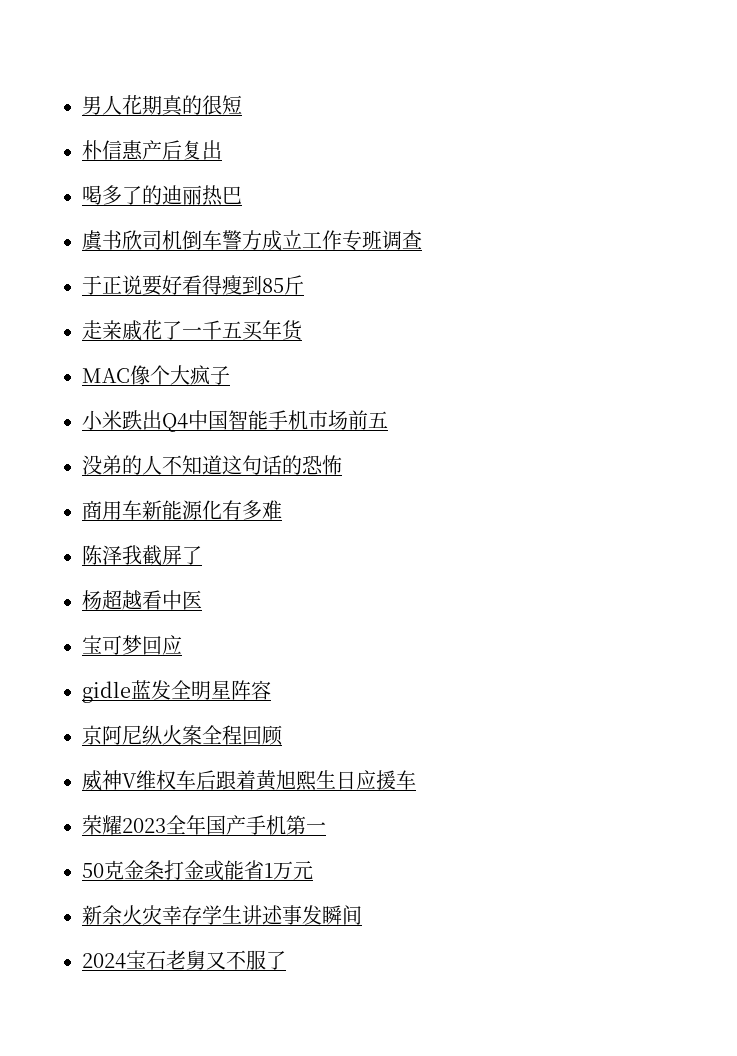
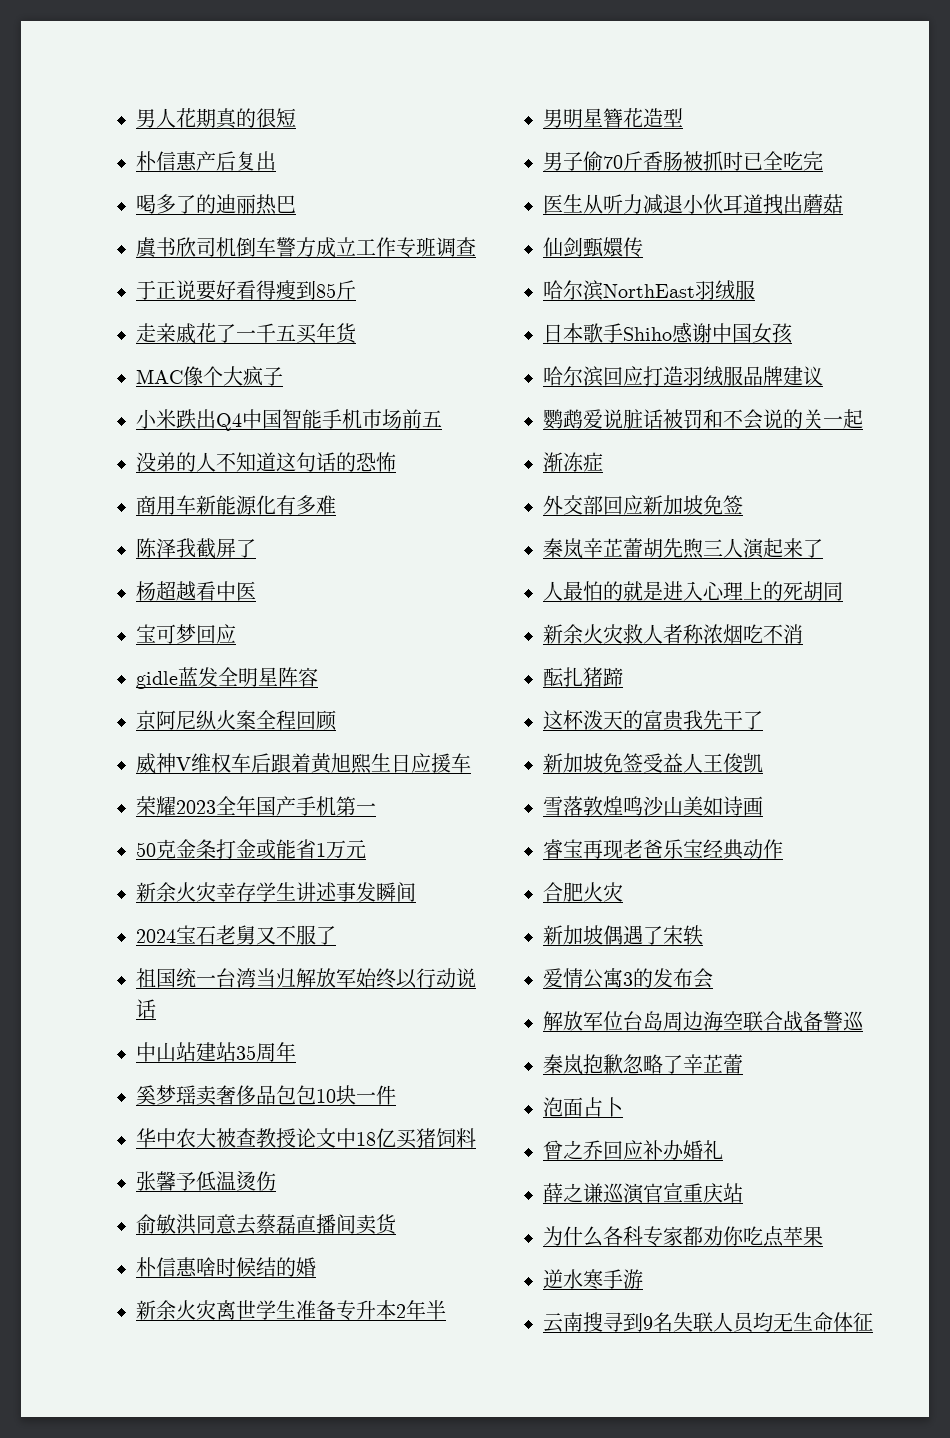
+ 祖国统一台湾当归解放军始终以行动说话
+ 中山站建站35周年
+ 奚梦瑶卖奢侈品包包10块一件
+ 华中农大被查教授论文中18亿买猪饲料
+ 张馨予低温烫伤
+ 俞敏洪同意去蔡磊直播间卖货
+ 朴信惠啥时候结的婚
+ 新余火灾离世学生准备专升本2年半
+ 男明星簪花造型
+ 男子偷70斤香肠被抓时已全吃完
+ 医生从听力减退小伙耳道拽出蘑菇
+ 仙剑甄嬛传
+ 哈尔滨NorthEast羽绒服
+ 日本歌手Shiho感谢中国女孩
+ 哈尔滨回应打造羽绒服品牌建议
+ 鹦鹉爱说脏话被罚和不会说的关一起
+ 渐冻症
+ 外交部回应新加坡免签
+ 秦岚辛芷蕾胡先煦三人演起来了
+ 人最怕的就是进入心理上的死胡同
+ 新余火灾救人者称浓烟吃不消
+ 酝扎猪蹄
+ 这杯泼天的富贵我先干了
+ 新加坡免签受益人王俊凯
+ 雪落敦煌鸣沙山美如诗画
+ 睿宝再现老爸乐宝经典动作
+ 合肥火灾
+ 新加坡偶遇了宋轶
+ 爱情公寓3的发布会
+ 解放军位台岛周边海空联合战备警巡
+ 秦岚抱歉忽略了辛芷蕾
+ 泡面占卜
+ 曾之乔回应补办婚礼
+ 薛之谦巡演官宣重庆站
+ 为什么各科专家都劝你吃点苹果
+ 逆水寒手游
+ 云南搜寻到9名失联人员均无生命体征

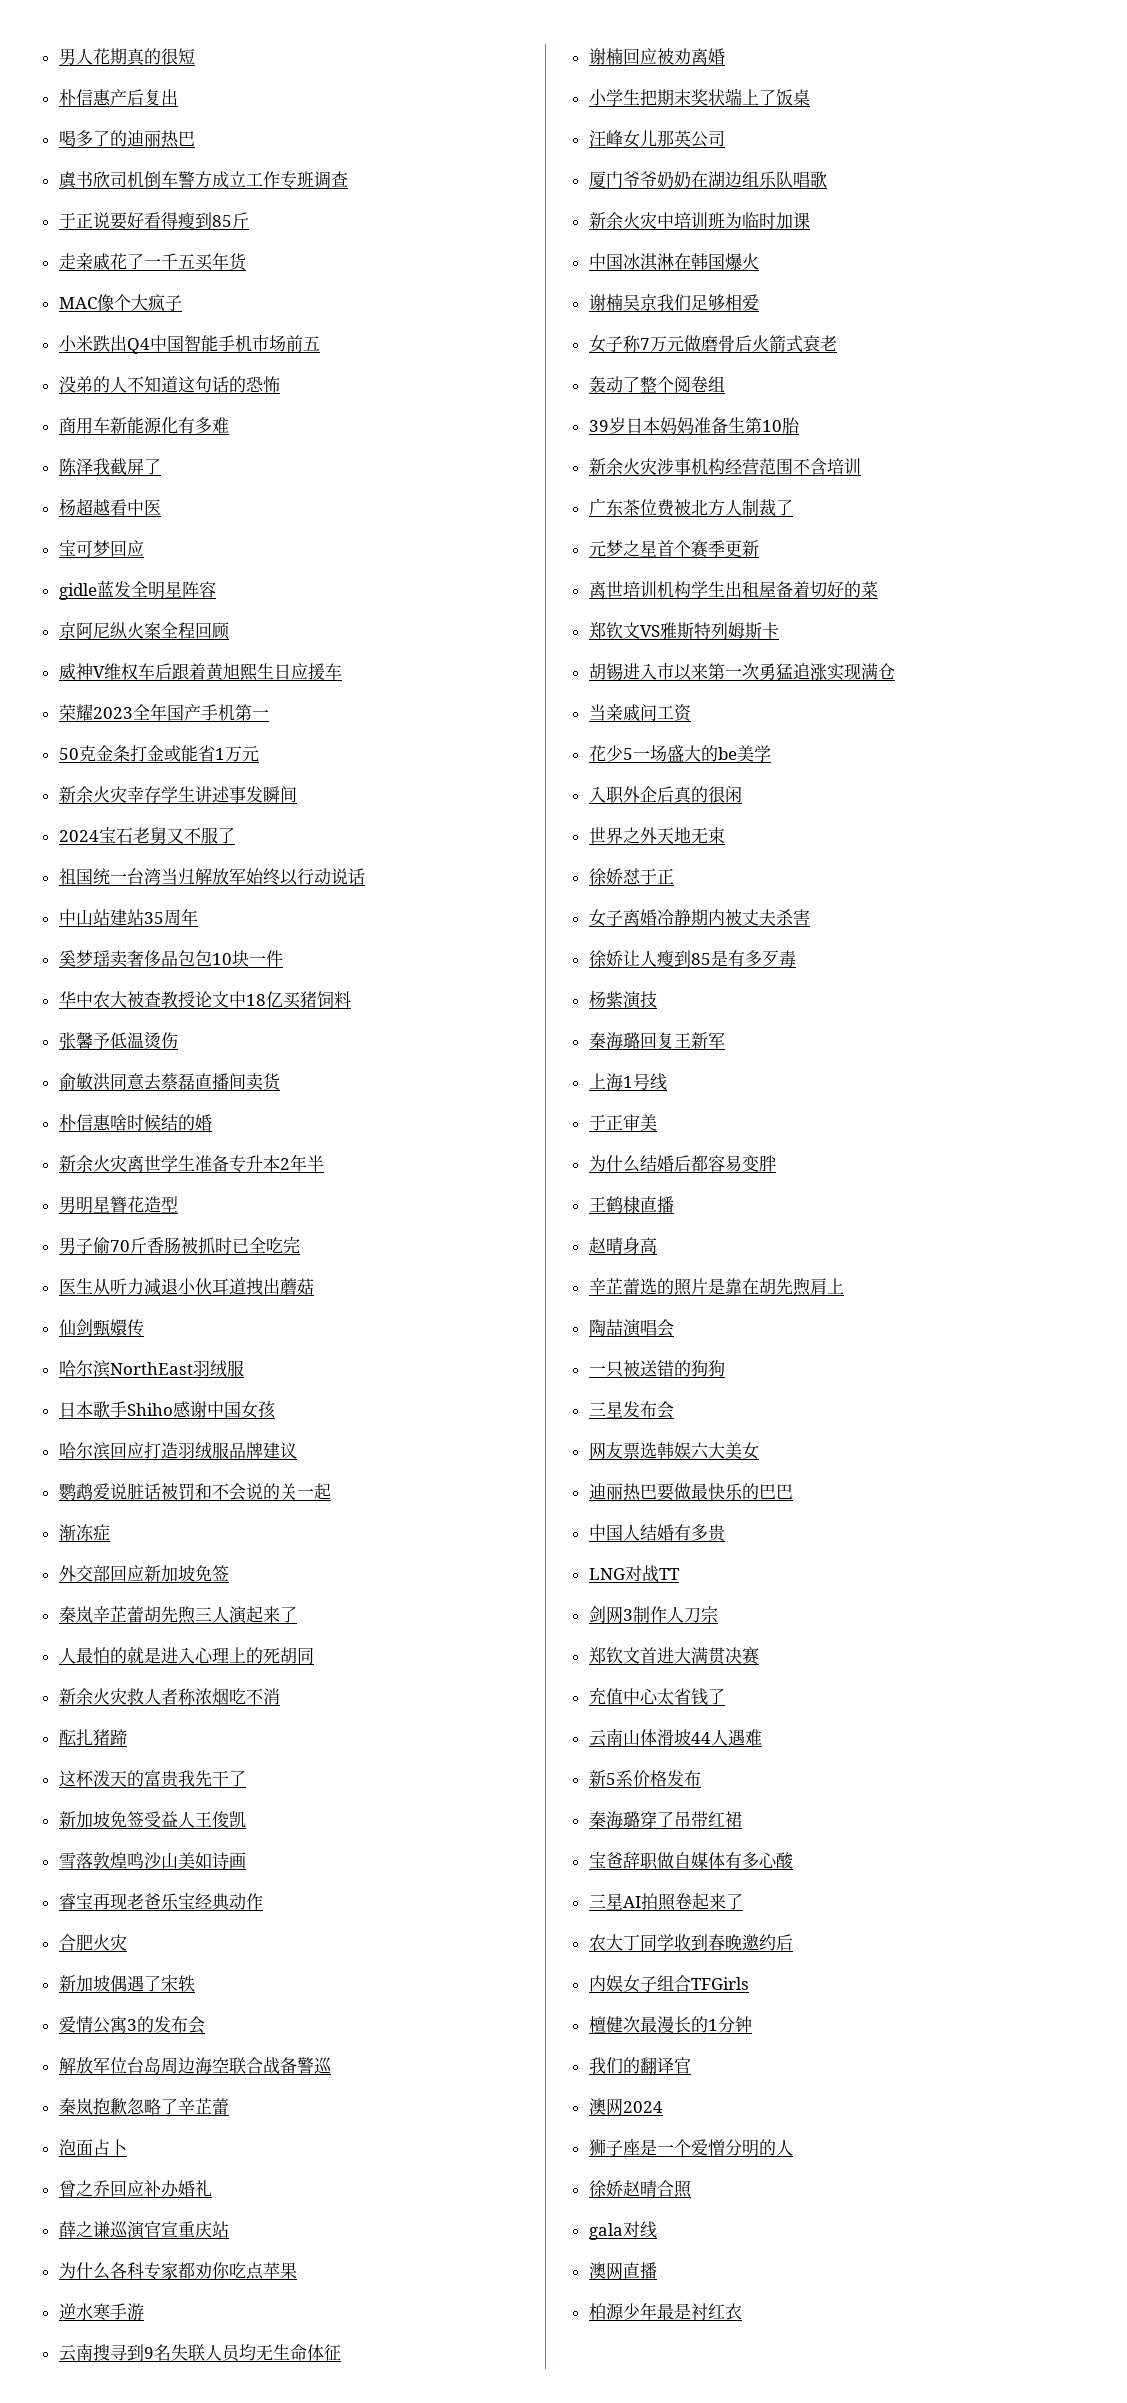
+ 谢楠回应被劝离婚
+ 小学生把期末奖状端上了饭桌
+ 汪峰女儿那英公司
+ 厦门爷爷奶奶在湖边组乐队唱歌
+ 新余火灾中培训班为临时加课
+ 中国冰淇淋在韩国爆火
+ 谢楠吴京我们足够相爱
+ 女子称7万元做磨骨后火箭式衰老
+ 轰动了整个阅卷组
+ 39岁日本妈妈准备生第10胎
+ 新余火灾涉事机构经营范围不含培训
+ 广东茶位费被北方人制裁了
+ 元梦之星首个赛季更新
+ 离世培训机构学生出租屋备着切好的菜
+ 郑钦文VS雅斯特列姆斯卡
+ 胡锡进入市以来第一次勇猛追涨实现满仓
+ 当亲戚问工资
+ 花少5一场盛大的be美学
+ 入职外企后真的很闲
+ 世界之外天地无束
+ 徐娇怼于正
+ 女子离婚冷静期内被丈夫杀害
+ 徐娇让人瘦到85是有多歹毒
+ 杨紫演技
+ 秦海璐回复王新军
+ 上海1号线
+ 于正审美
+ 为什么结婚后都容易变胖
+ 王鹤棣直播
+ 赵晴身高
+ 辛芷蕾选的照片是靠在胡先煦肩上
+ 陶喆演唱会
+ 一只被送错的狗狗
+ 三星发布会
+ 网友票选韩娱六大美女
+ 迪丽热巴要做最快乐的巴巴
+ 中国人结婚有多贵
+ LNG对战TT
+ 剑网3制作人刀宗
+ 郑钦文首进大满贯决赛
+ 充值中心太省钱了
+ 云南山体滑坡44人遇难
+ 新5系价格发布
+ 秦海璐穿了吊带红裙
+ 宝爸辞职做自媒体有多心酸
+ 三星AI拍照卷起来了
+ 农大丁同学收到春晚邀约后
+ 内娱女子组合TFGirls
+ 檀健次最漫长的1分钟
+ 我们的翻译官
+ 澳网2024
+ 狮子座是一个爱憎分明的人
+ 徐娇赵晴合照
+ gala对线
+ 澳网直播
+ 柏源少年最是衬红衣

